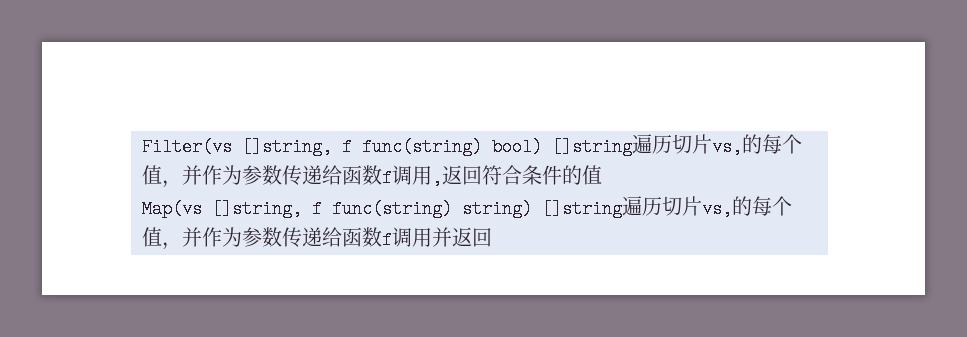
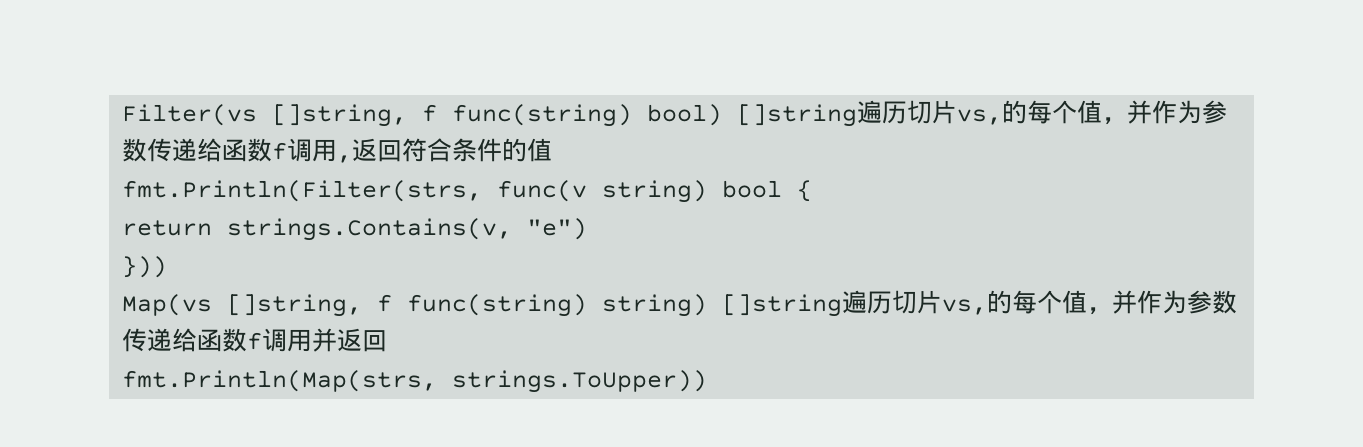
+ fmt.Println(Filter(strs, func(v string) bool {
+ return strings.Contains(v, "e")
+ }))
+ fmt.Println(Map(strs, strings.ToUpper))

